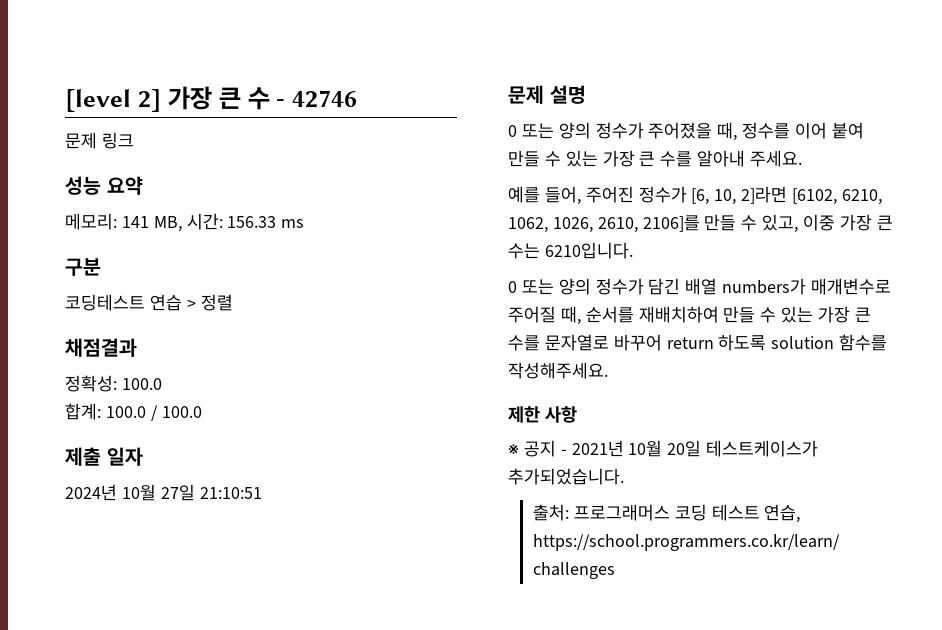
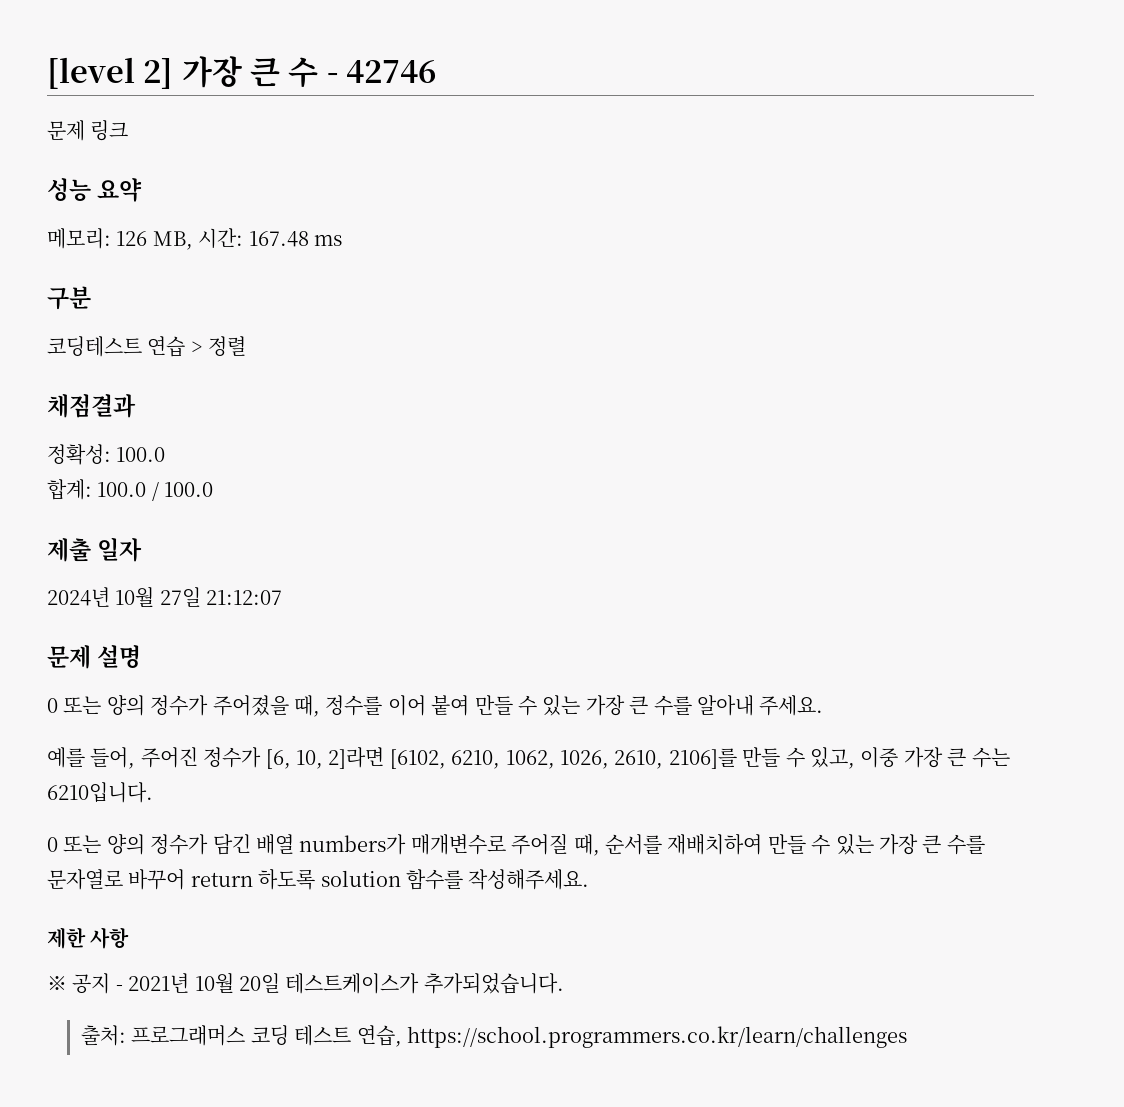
- 메모리: 141 MB, 시간: 156.33 ms
+ 메모리: 126 MB, 시간: 167.48 ms
- 2024년 10월 27일 21:10:51
+ 2024년 10월 27일 21:12:07

